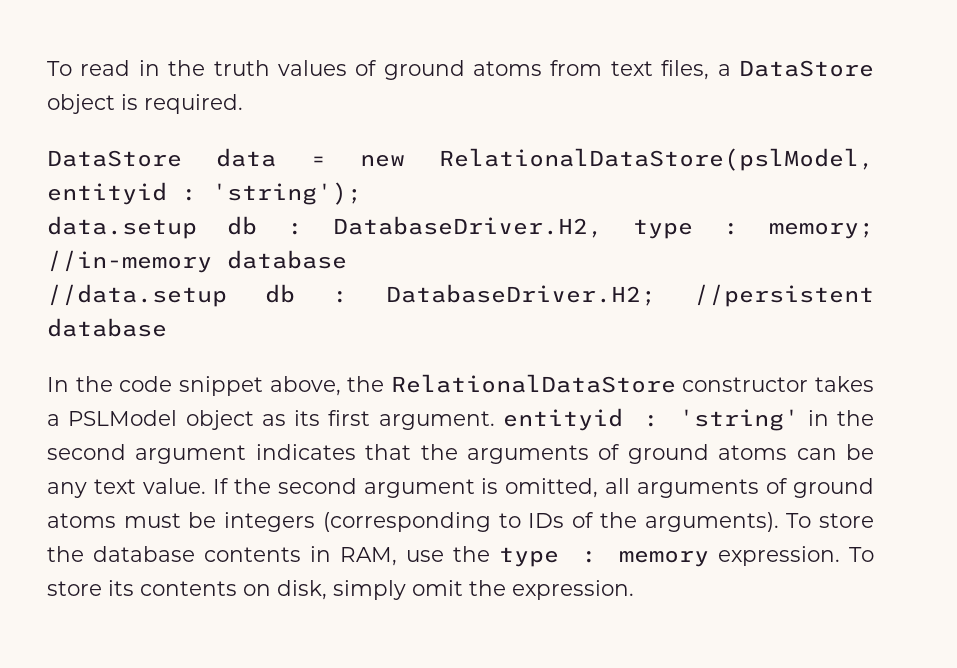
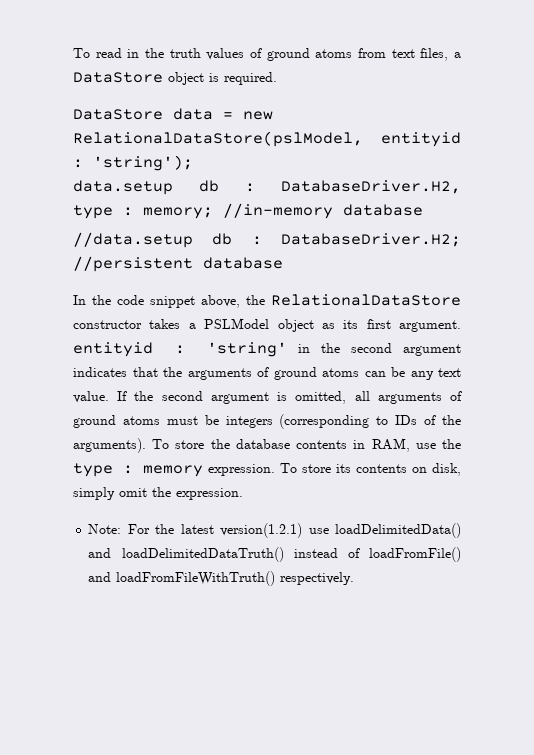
+ Note: For the latest version(1.2.1) use loadDelimitedData() and loadDelimitedDataTruth() instead of loadFromFile() and loadFromFileWithTruth() respectively.

